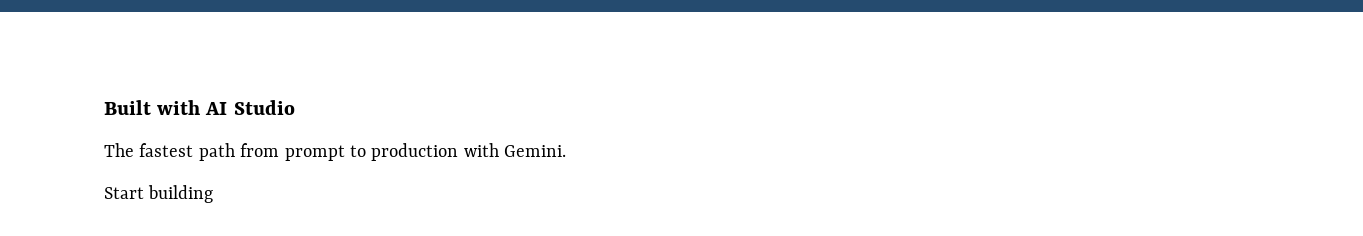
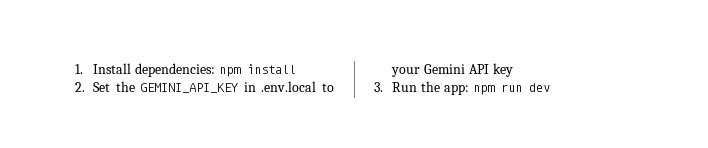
- Built with AI Studio
- The fastest path from prompt to production with Gemini.
- Start building
+ 1. Install dependencies: npm install
+ 2. Set the GEMINI_API_KEY in .env.local to your Gemini API key
+ 3. Run the app: npm run dev

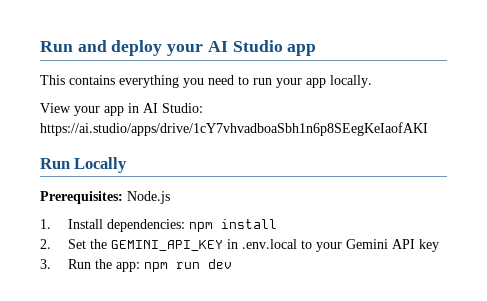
+ Run and deploy your AI Studio app
+ This contains everything you need to run your app locally.
+ View your app in AI Studio: https://ai.studio/apps/drive/1cY7vhvadboaSbh1n6p8SEegKeIaofAKI
+ Run Locally
+ Prerequisites: Node.js

